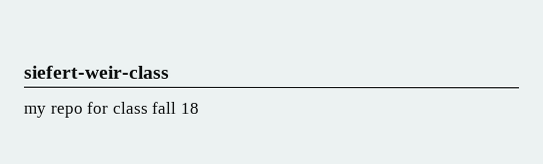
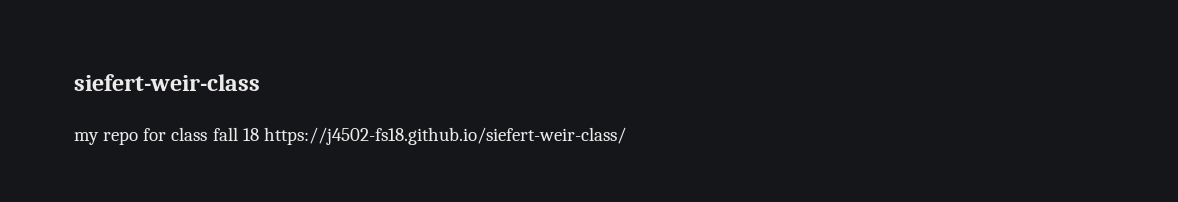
- my repo for class fall 18
+ my repo for class fall 18 https://j4502-fs18.github.io/siefert-weir-class/

